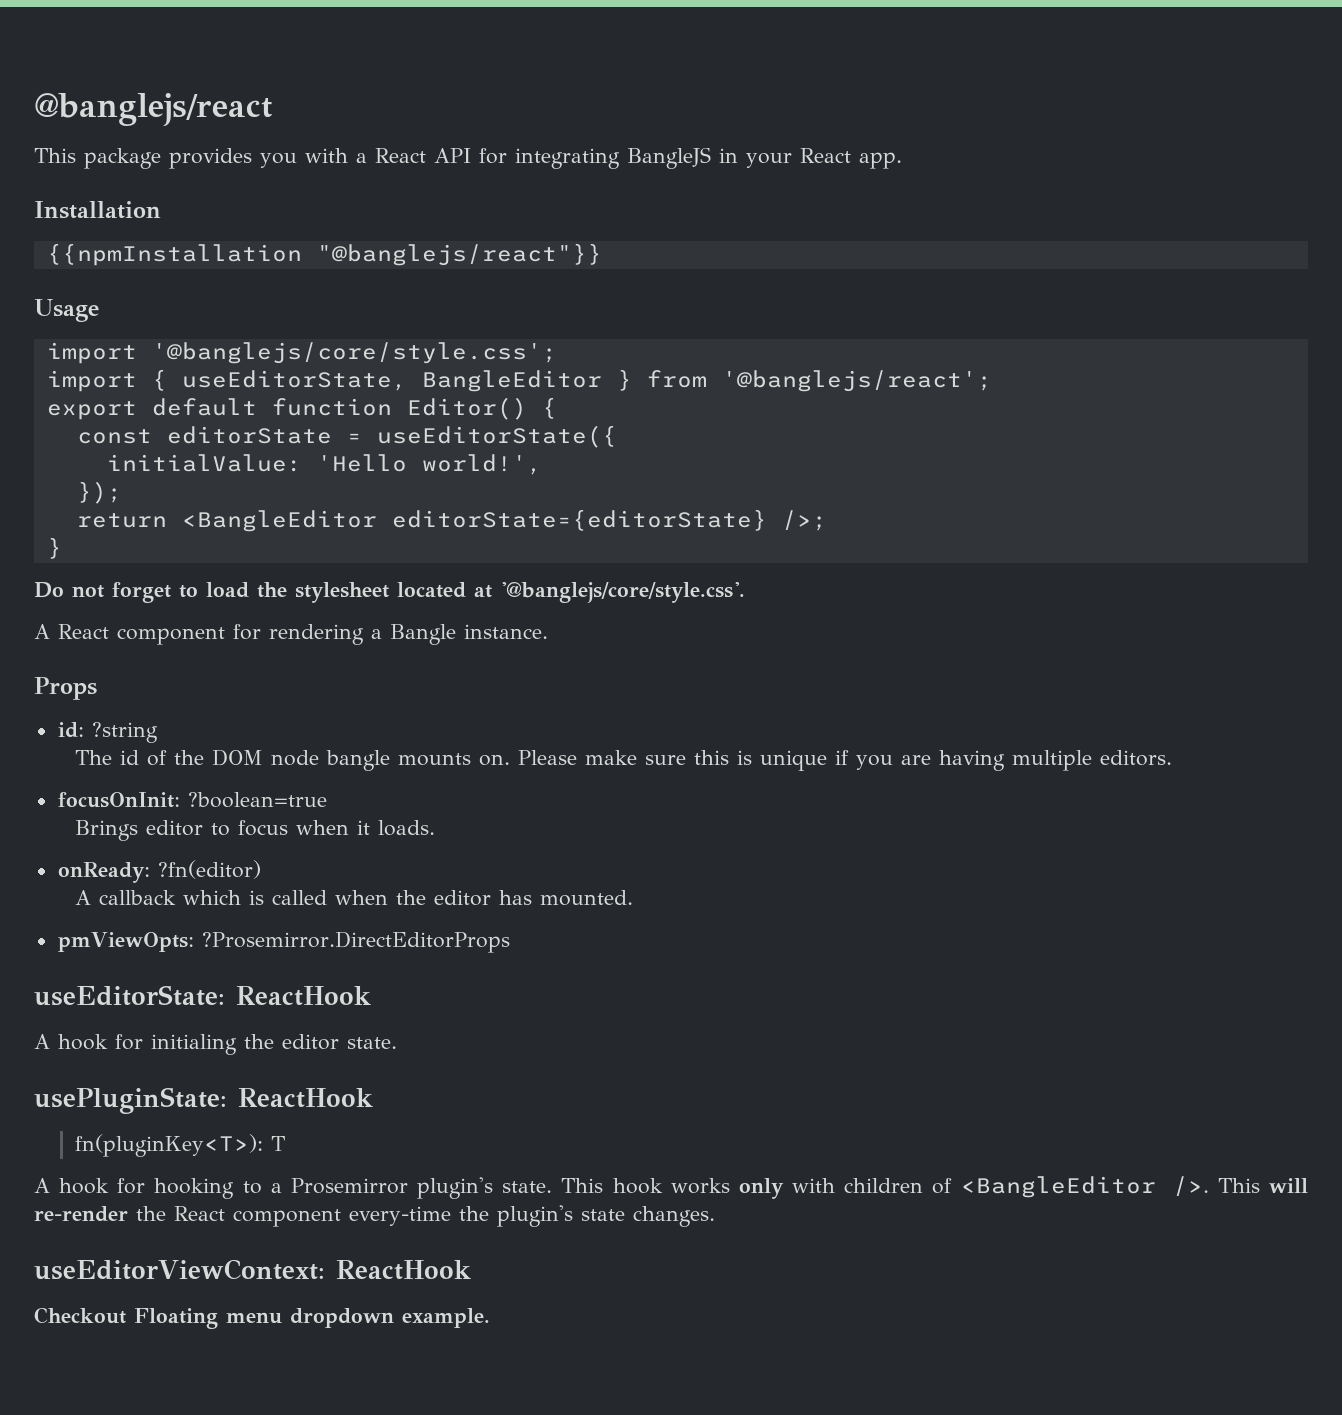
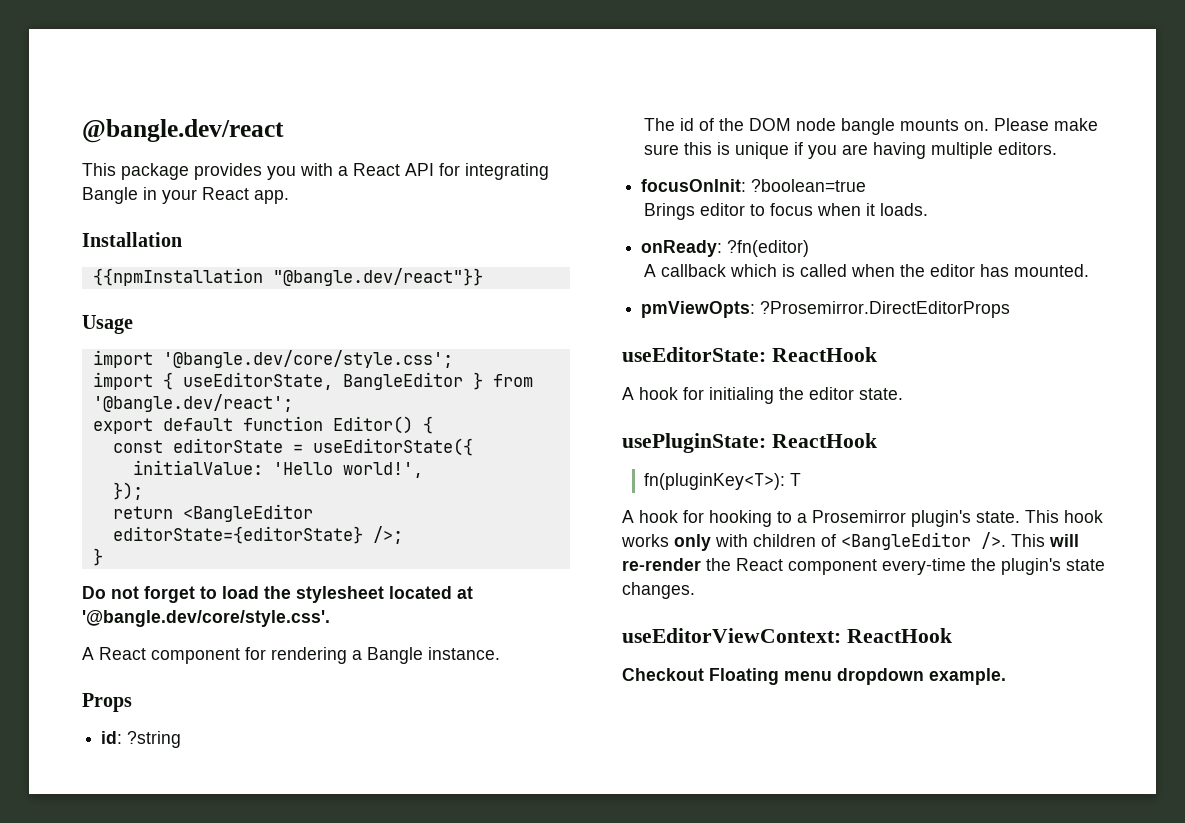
- @banglejs/react
+ @bangle.dev/react
- This package provides you with a React API for integrating BangleJS in your React app.
+ This package provides you with a React API for integrating Bangle in your React app.
- {{npmInstallation "@banglejs/react"}}
+ {{npmInstallation "@bangle.dev/react"}}
- import '@banglejs/core/style.css';
+ import '@bangle.dev/core/style.css';
- import { useEditorState, BangleEditor } from '@banglejs/react';
+ import { useEditorState, BangleEditor } from '@bangle.dev/react';
- Do not forget to load the stylesheet located at '@banglejs/core/style.css'.
+ Do not forget to load the stylesheet located at '@bangle.dev/core/style.css'.

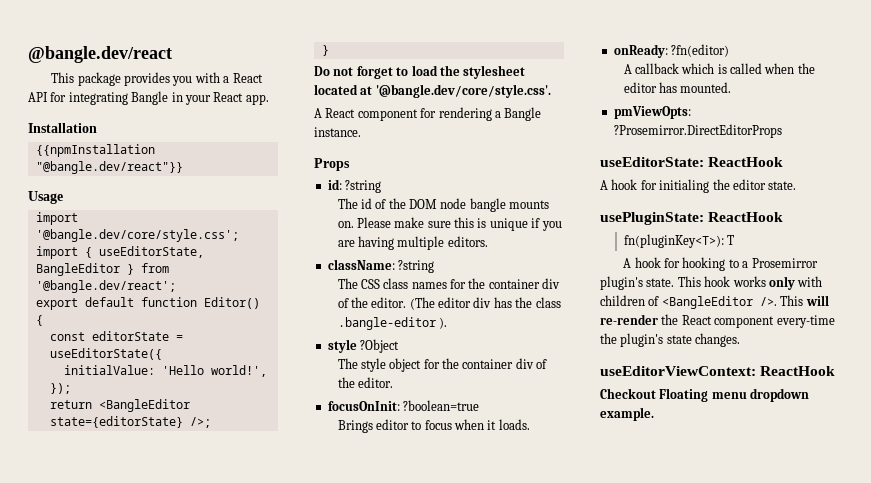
- return <BangleEditor editorState={editorState} />;
+ return <BangleEditor state={editorState} />;
+ className: ?string
+ The CSS class names for the container div of the editor. (The editor div has the class .bangle-editor ).
+ style ?Object
+ The style object for the container div of the editor.

